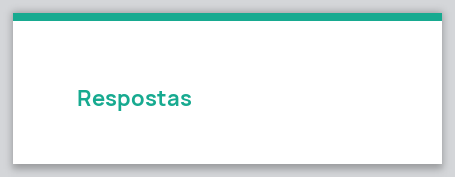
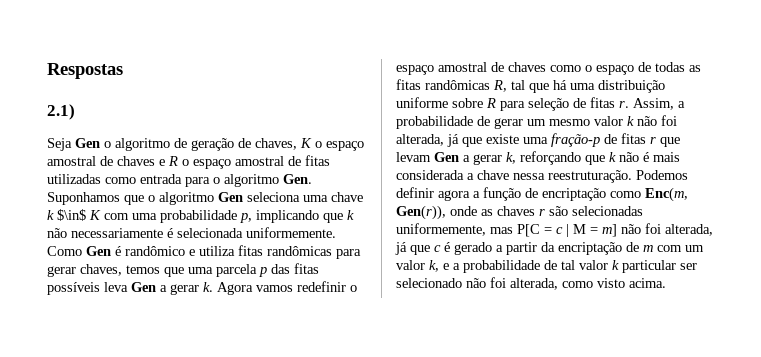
+ 2.1)
+ Seja Gen o algoritmo de geração de chaves, K o espaço amostral de chaves e R o espaço amostral de fitas utilizadas como entrada para o algoritmo Gen. Suponhamos que o algoritmo Gen seleciona uma chave k $\in$ K com uma probabilidade p, implicando que k não necessariamente é selecionada uniformemente. Como Gen é randômico e utiliza fitas randômicas para gerar chaves, temos que uma parcela p das fitas possíveis leva Gen a gerar k. Agora vamos redefinir o espaço amostral de chaves como o espaço de todas as fitas randômicas R, tal que há uma distribuição uniforme sobre R para seleção de fitas r. Assim, a probabilidade de gerar um mesmo valor k não foi alterada, já que existe uma fração-p de fitas r que levam Gen a gerar k, reforçando que k não é mais considerada a chave nessa reestruturação. Podemos definir agora a função de encriptação como Enc(m, Gen(r)), onde as chaves r são selecionadas uniformemente, mas P[C = c | M = m] não foi alterada, já que c é gerado a partir da encriptação de m com um valor k, e a probabilidade de tal valor k particular ser selecionado não foi alterada, como visto acima.

